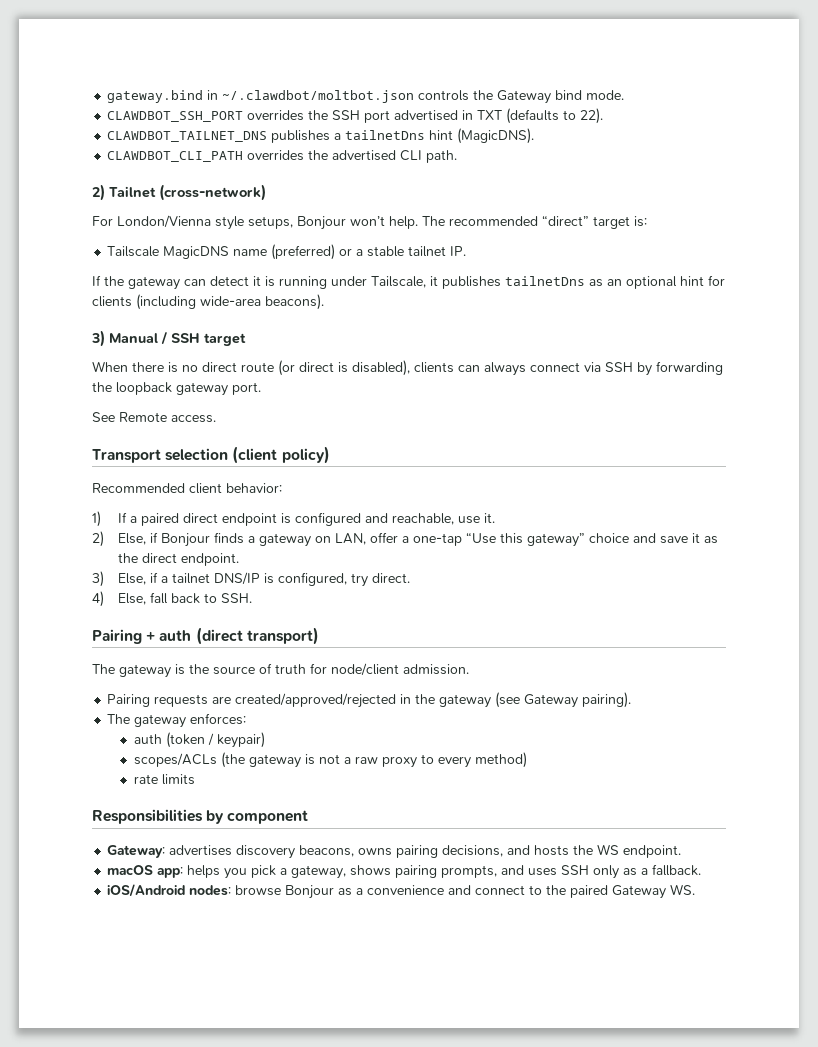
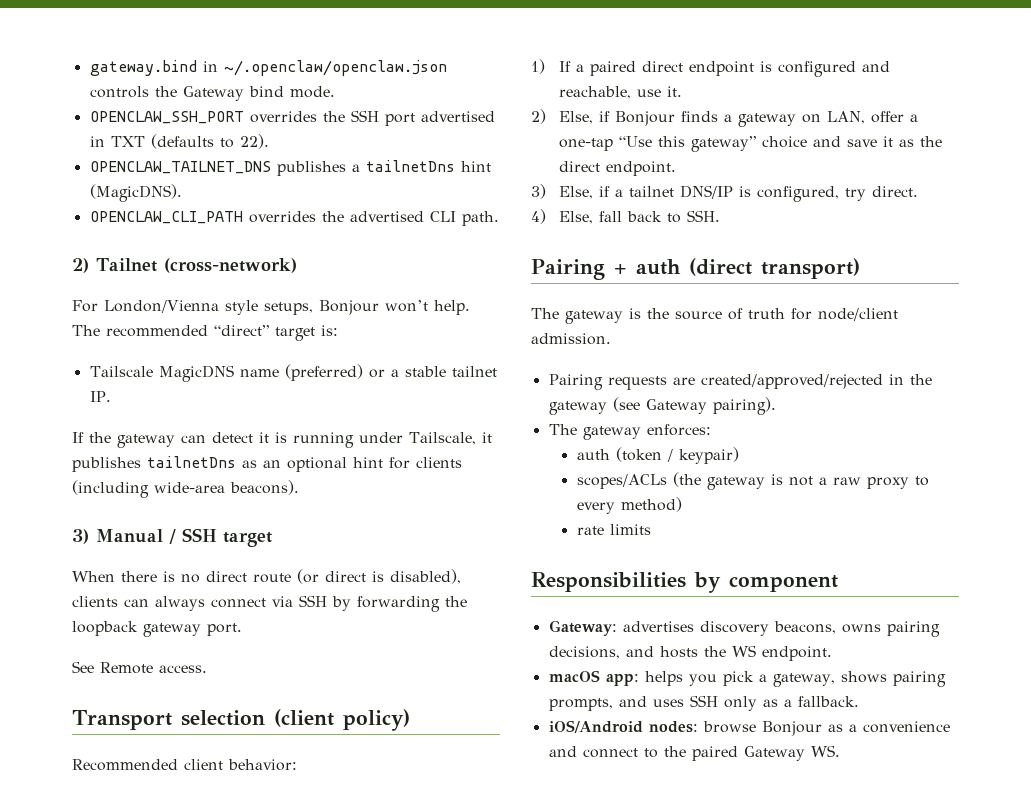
- gateway.bind in ~/.clawdbot/moltbot.json controls the Gateway bind mode.
+ gateway.bind in ~/.openclaw/openclaw.json controls the Gateway bind mode.
- CLAWDBOT_SSH_PORT overrides the SSH port advertised in TXT (defaults to 22).
+ OPENCLAW_SSH_PORT overrides the SSH port advertised in TXT (defaults to 22).
- CLAWDBOT_TAILNET_DNS publishes a tailnetDns hint (MagicDNS).
+ OPENCLAW_TAILNET_DNS publishes a tailnetDns hint (MagicDNS).
- CLAWDBOT_CLI_PATH overrides the advertised CLI path.
+ OPENCLAW_CLI_PATH overrides the advertised CLI path.

